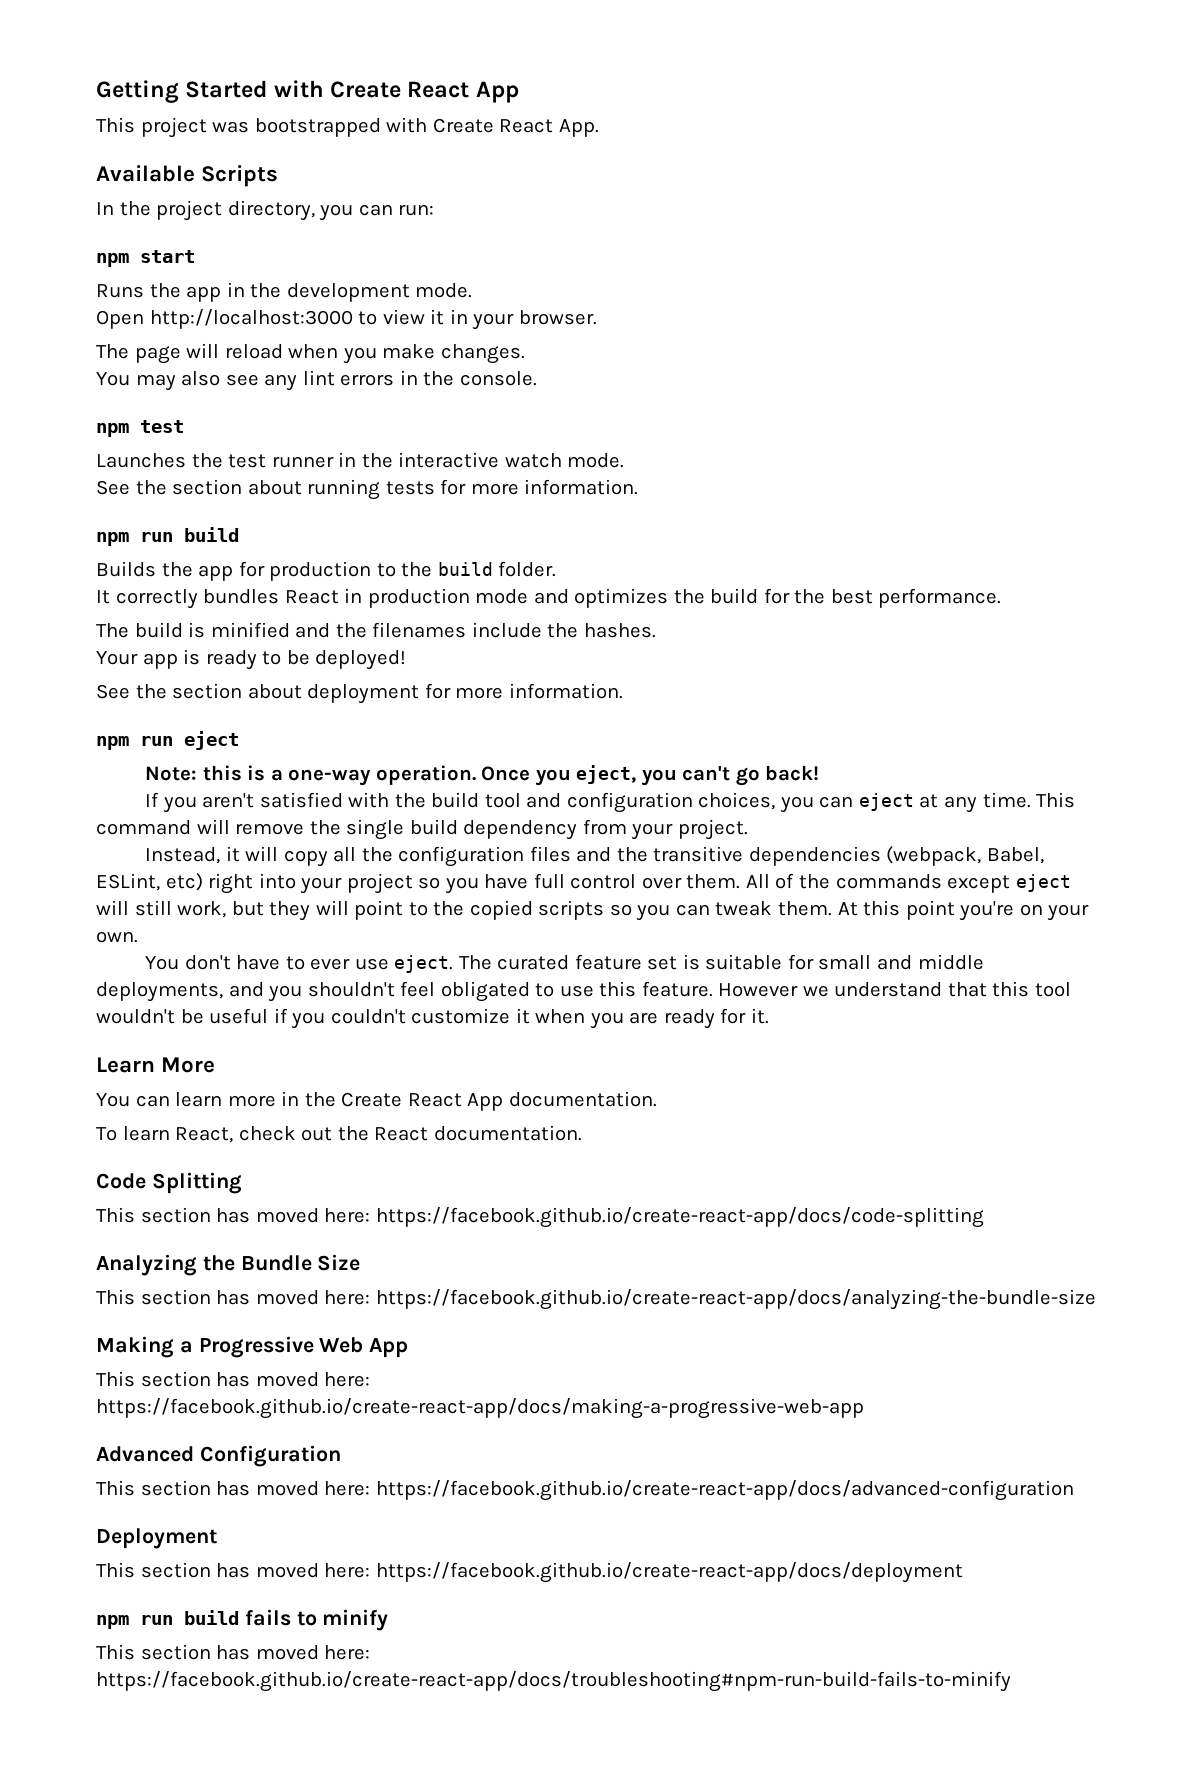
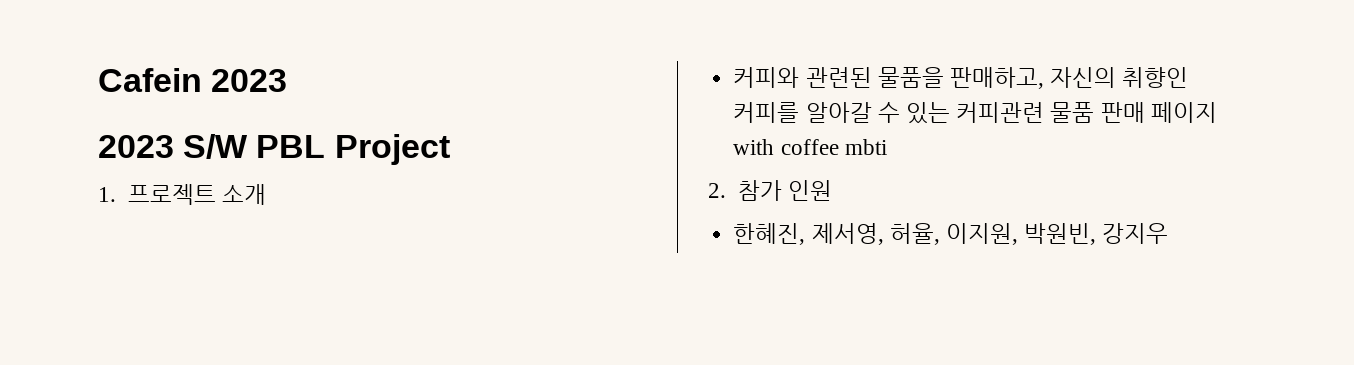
- Getting Started with Create React App
- This project was bootstrapped with Create React App.
- Available Scripts
- In the project directory, you can run:
- npm start
- Runs the app in the development mode.
- Open http://localhost:3000 to view it in your browser.
- The page will reload when you make changes.
- You may also see any lint errors in the console.
- npm test
- Launches the test runner in the interactive watch mode.
- See the section about running tests for more information.
- npm run build
- Builds the app for production to the build folder.
- It correctly bundles React in production mode and optimizes the build for the best performance.
- The build is minified and the filenames include the hashes.
- Your app is ready to be deployed!
- See the section about deployment for more information.
- npm run eject
- Note: this is a one-way operation. Once you eject, you can't go back!
- If you aren't satisfied with the build tool and configuration choices, you can eject at any time. This command will remove the single build dependency from your project.
- Instead, it will copy all the configuration files and the transitive dependencies (webpack, Babel, ESLint, etc) right into your project so you have full control over them. All of the commands except eject will still work, but they will point to the copied scripts so you can tweak them. At this point you're on your own.
- You don't have to ever use eject. The curated feature set is suitable for small and middle deployments, and you shouldn't feel obligated to use this feature. However we understand that this tool wouldn't be useful if you couldn't customize it when you are ready for it.
- Learn More
- You can learn more in the Create React App documentation.
- To learn React, check out the React documentation.
- Code Splitting
- This section has moved here: https://facebook.github.io/create-react-app/docs/code-splitting
- Analyzing the Bundle Size
- This section has moved here: https://facebook.github.io/create-react-app/docs/analyzing-the-bundle-size
- Making a Progressive Web App
- This section has moved here: https://facebook.github.io/create-react-app/docs/making-a-progressive-web-app
- Advanced Configuration
- This section has moved here: https://facebook.github.io/create-react-app/docs/advanced-configuration
- Deployment
- This section has moved here: https://facebook.github.io/create-react-app/docs/deployment
- npm run build fails to minify
- This section has moved here: https://facebook.github.io/create-react-app/docs/troubleshooting#npm-run-build-fails-to-minify
+ Cafein 2023
+ 2023 S/W PBL Project
+ 1. 프로젝트 소개
+ 커피와 관련된 물품을 판매하고, 자신의 취향인 커피를 알아갈 수 있는 커피관련 물품 판매 페이지 with coffee mbti
+ 2. 참가 인원
+ 한혜진, 제서영, 허율, 이지원, 박원빈, 강지우

